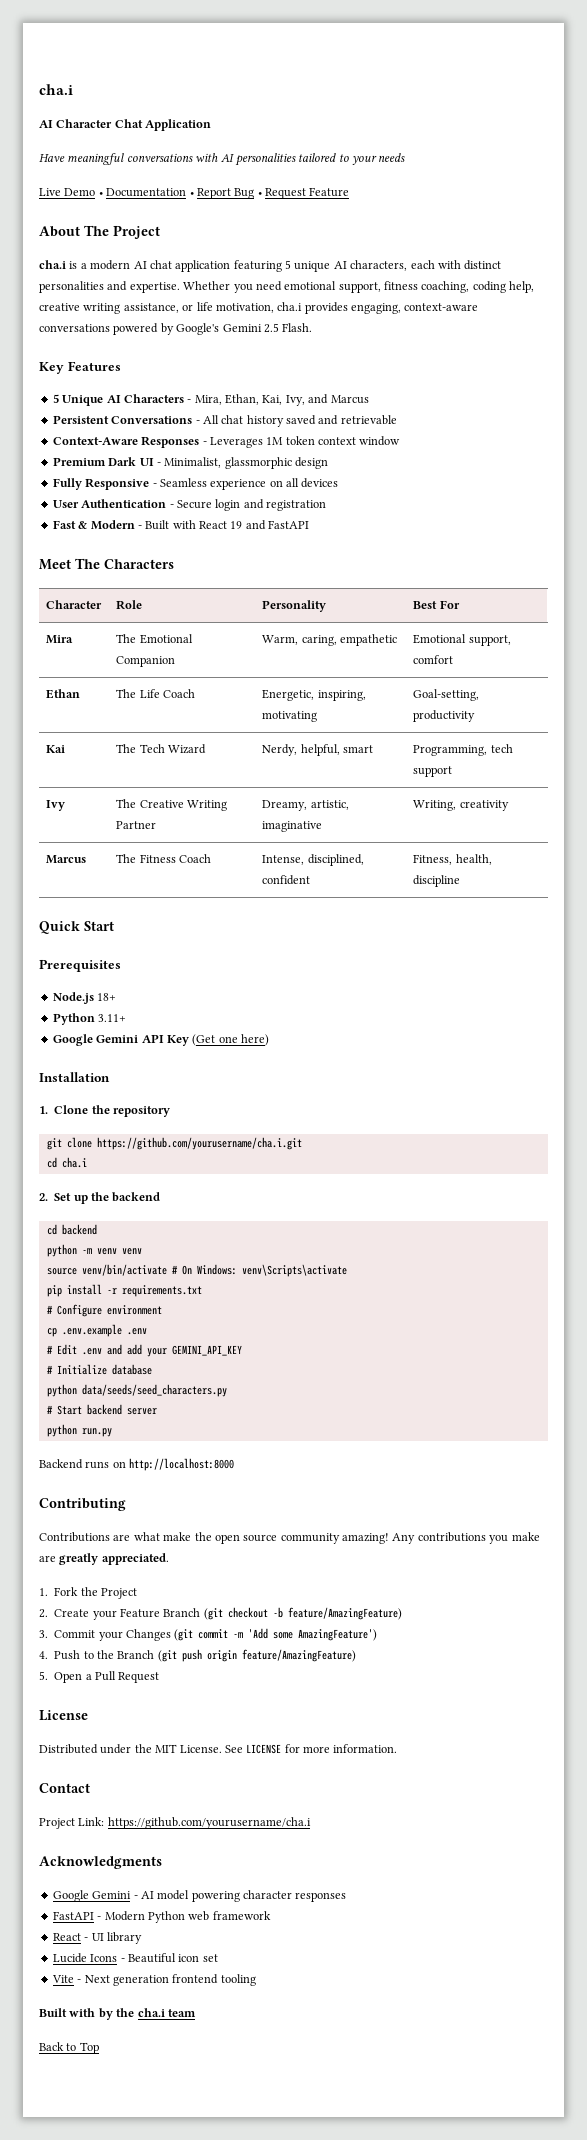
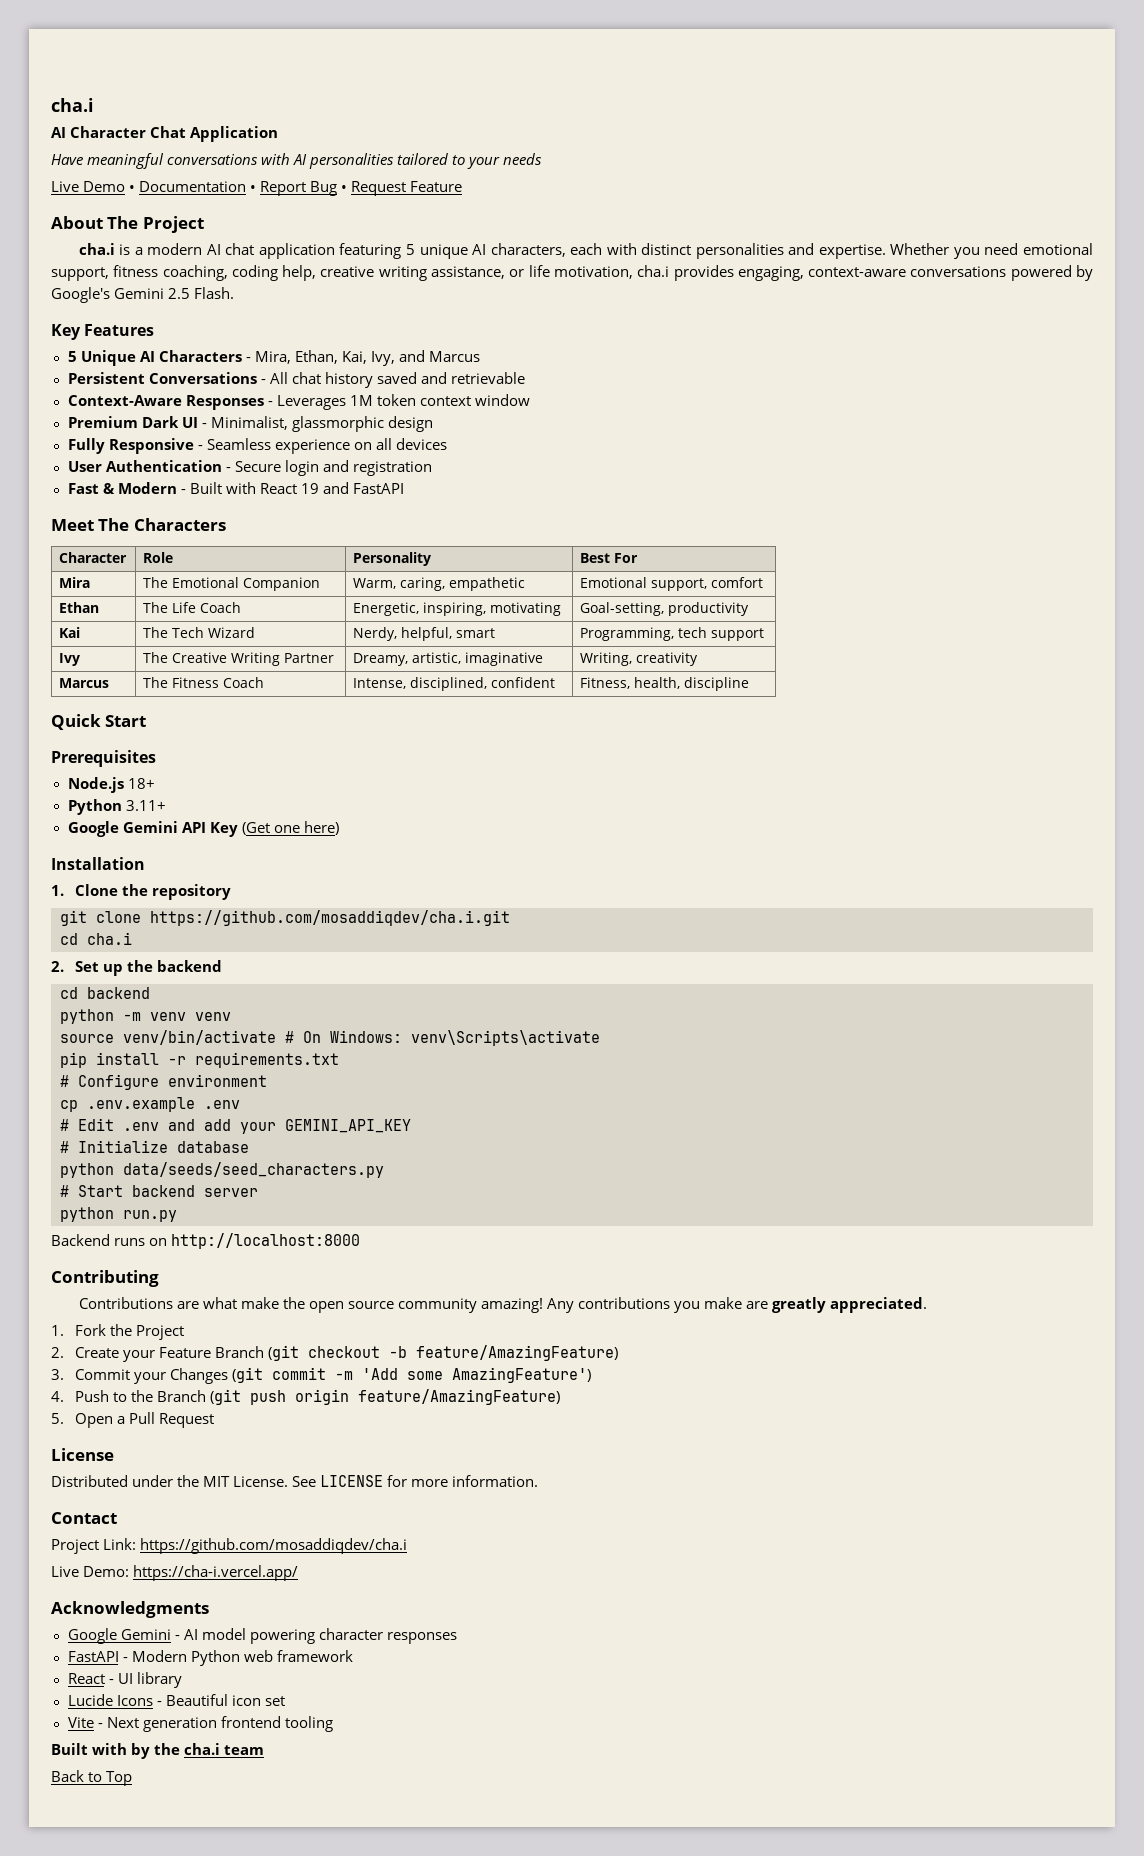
- git clone https://github.com/yourusername/cha.i.git
+ git clone https://github.com/mosaddiqdev/cha.i.git
- Project Link: https://github.com/yourusername/cha.i
+ Project Link: https://github.com/mosaddiqdev/cha.i
+ Live Demo: https://cha-i.vercel.app/

